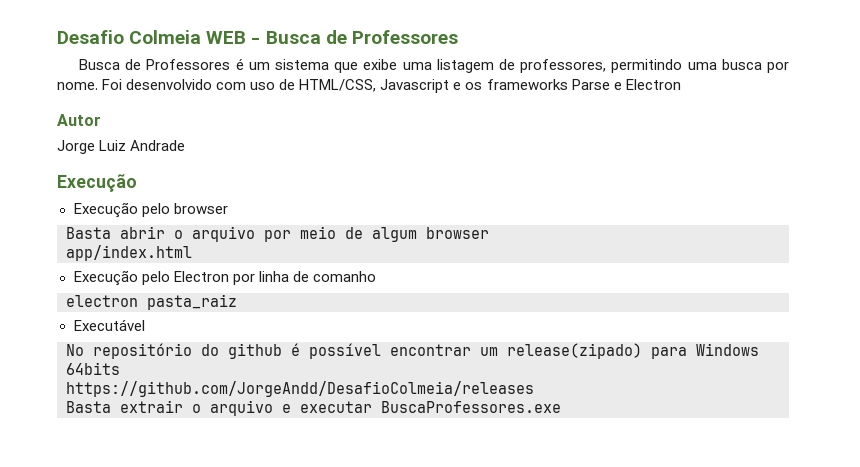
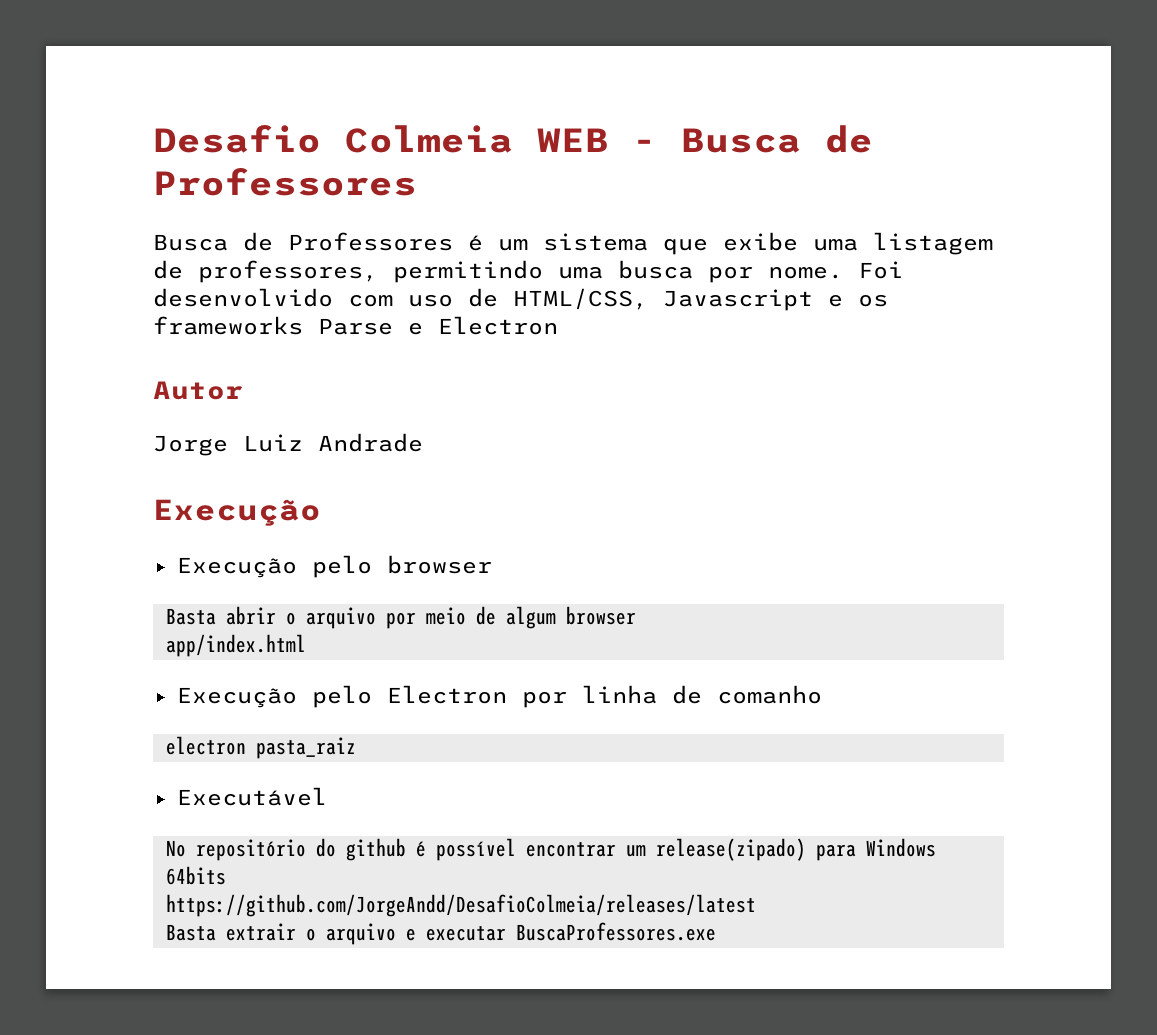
- https://github.com/JorgeAndd/DesafioColmeia/releases
+ https://github.com/JorgeAndd/DesafioColmeia/releases/latest

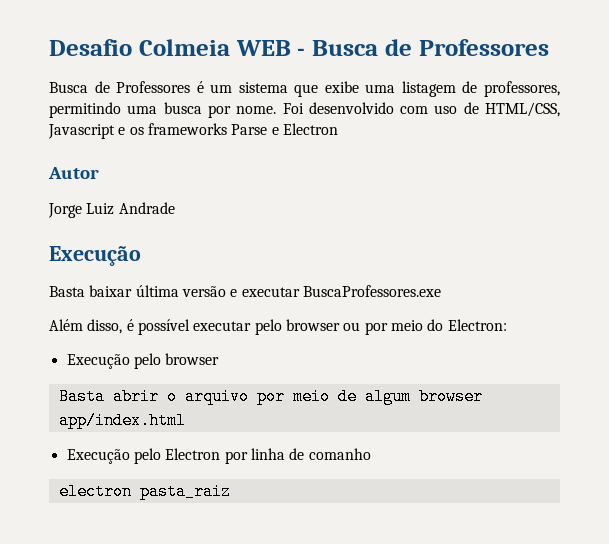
+ Basta baixar última versão e executar BuscaProfessores.exe
+ Além disso, é possível executar pelo browser ou por meio do Electron:
- Executável
- No repositório do github é possível encontrar um release(zipado) para Windows 64bits
- https://github.com/JorgeAndd/DesafioColmeia/releases/latest
- Basta extrair o arquivo e executar BuscaProfessores.exe

